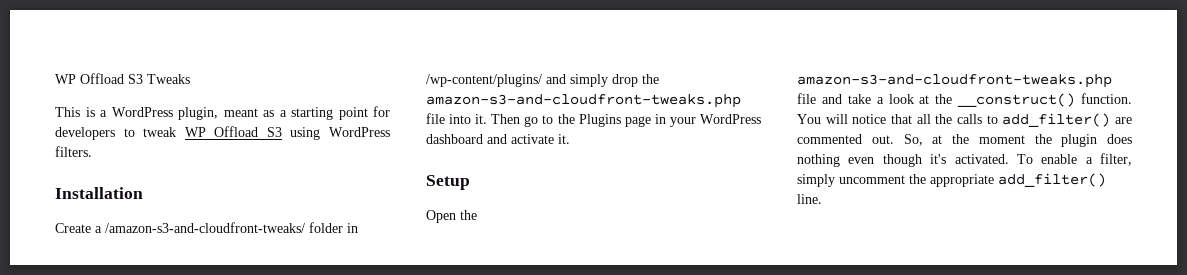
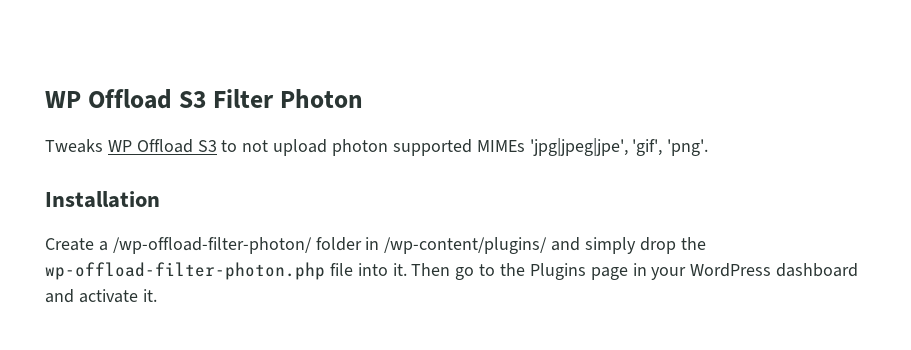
- WP Offload S3 Tweaks
- This is a WordPress plugin, meant as a starting point for developers to tweak WP Offload S3 using WordPress filters.
+ WP Offload S3 Filter Photon
+ Tweaks WP Offload S3 to not upload photon supported MIMEs 'jpg|jpeg|jpe', 'gif', 'png'.
- Create a /amazon-s3-and-cloudfront-tweaks/ folder in /wp-content/plugins/ and simply drop the amazon-s3-and-cloudfront-tweaks.php file into it.
+ Create a /wp-offload-filter-photon/ folder in /wp-content/plugins/ and simply drop the wp-offload-filter-photon.php file into it.
- Setup
- Open the amazon-s3-and-cloudfront-tweaks.php file and take a look at the __construct() function. You will notice that all the calls to add_filter() are commented out. So, at the moment the plugin does nothing even though it's activated. To enable a filter, simply uncomment the appropriate add_filter() line.

